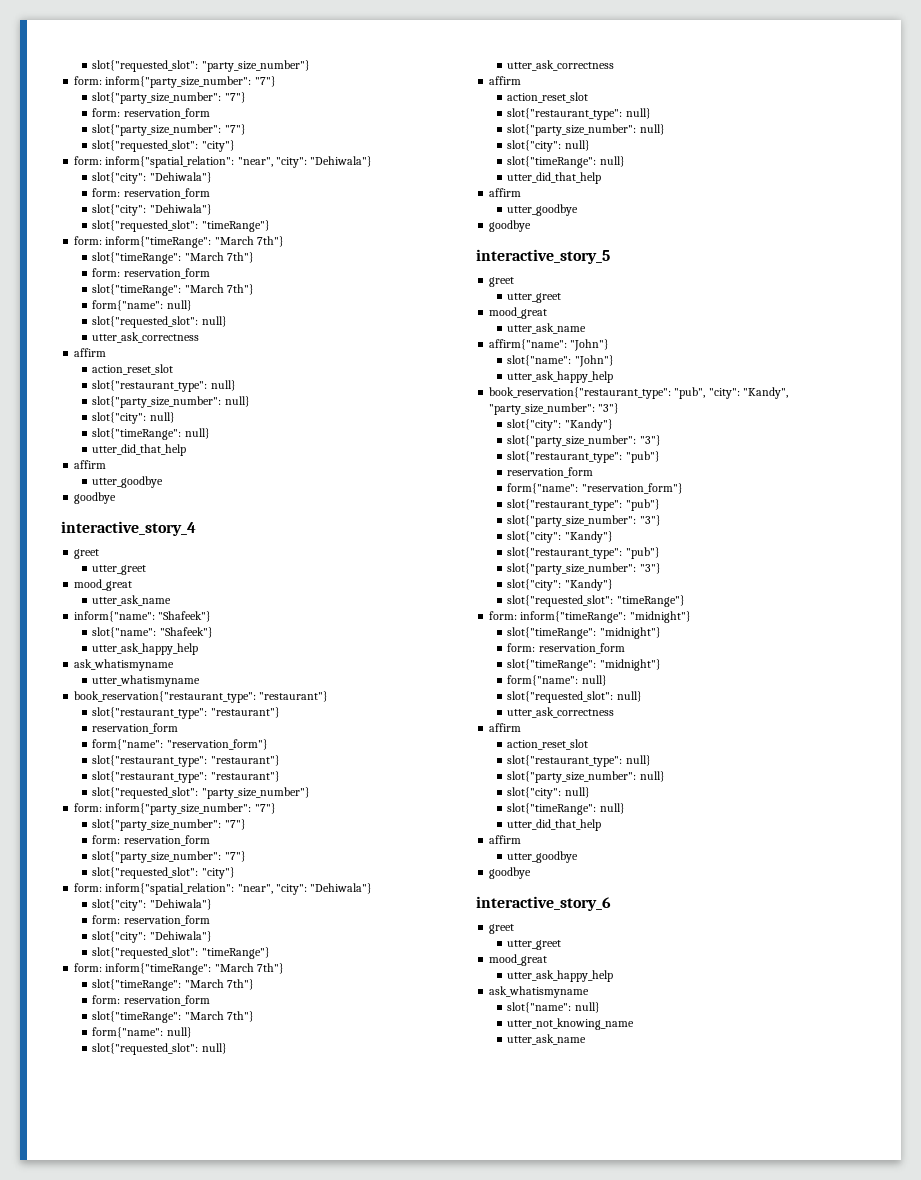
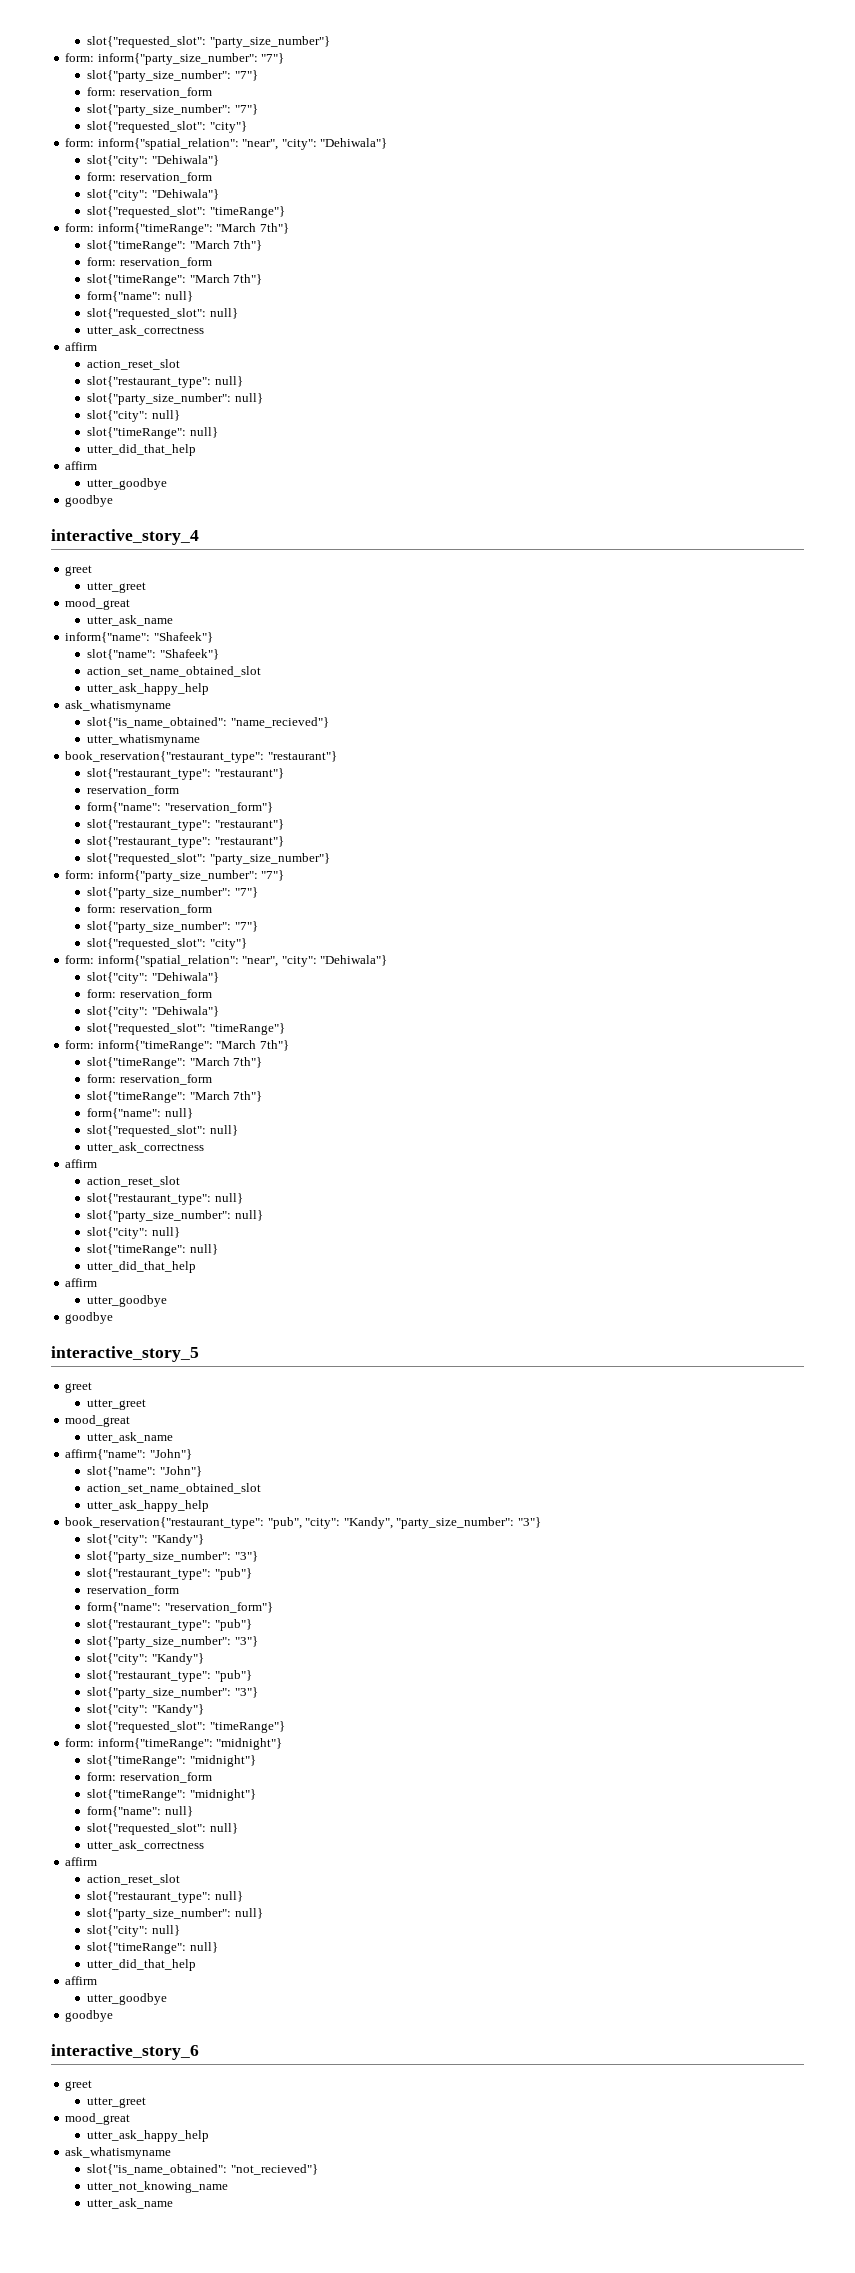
  slot{"name": "Shafeek"}
+ action_set_name_obtained_slot
  utter_ask_happy_help
  ask_whatismyname
+ slot{"is_name_obtained": "name_recieved"}
  slot{"name": "John"}
+ action_set_name_obtained_slot
- slot{"name": null}
+ slot{"is_name_obtained": "not_recieved"}

